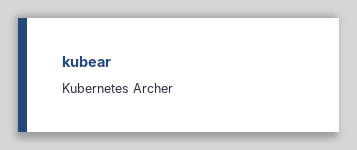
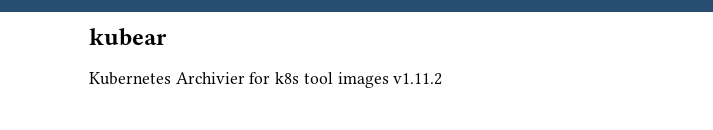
- Kubernetes Archer
+ Kubernetes Archivier for k8s tool images v1.11.2

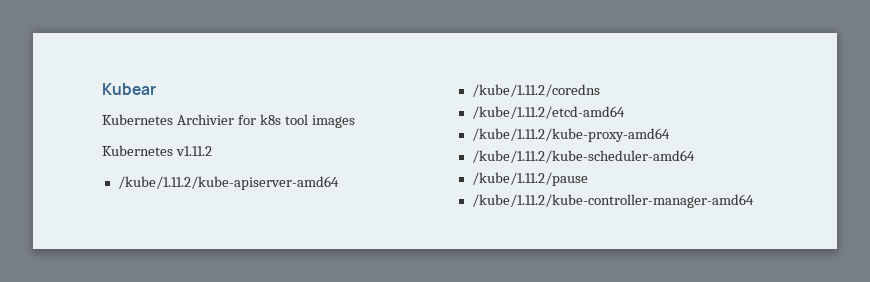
- kubear
+ Kubear
- Kubernetes Archivier for k8s tool images v1.11.2
+ Kubernetes Archivier for k8s tool images
+ Kubernetes v1.11.2
+ /kube/1.11.2/kube-apiserver-amd64
+ /kube/1.11.2/coredns
+ /kube/1.11.2/etcd-amd64
+ /kube/1.11.2/kube-proxy-amd64
+ /kube/1.11.2/kube-scheduler-amd64
+ /kube/1.11.2/pause
+ /kube/1.11.2/kube-controller-manager-amd64

